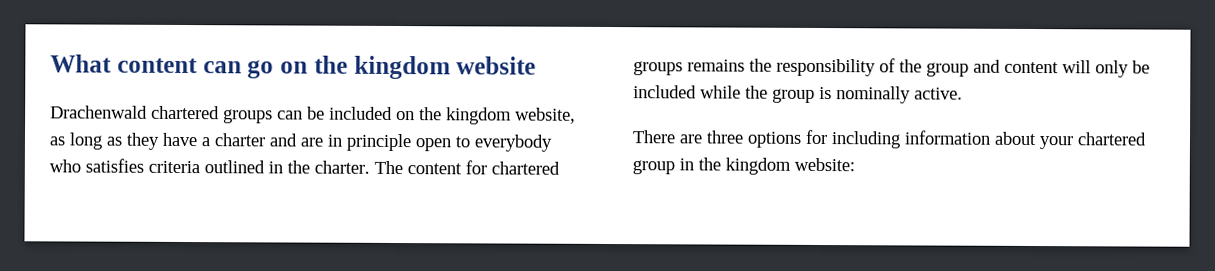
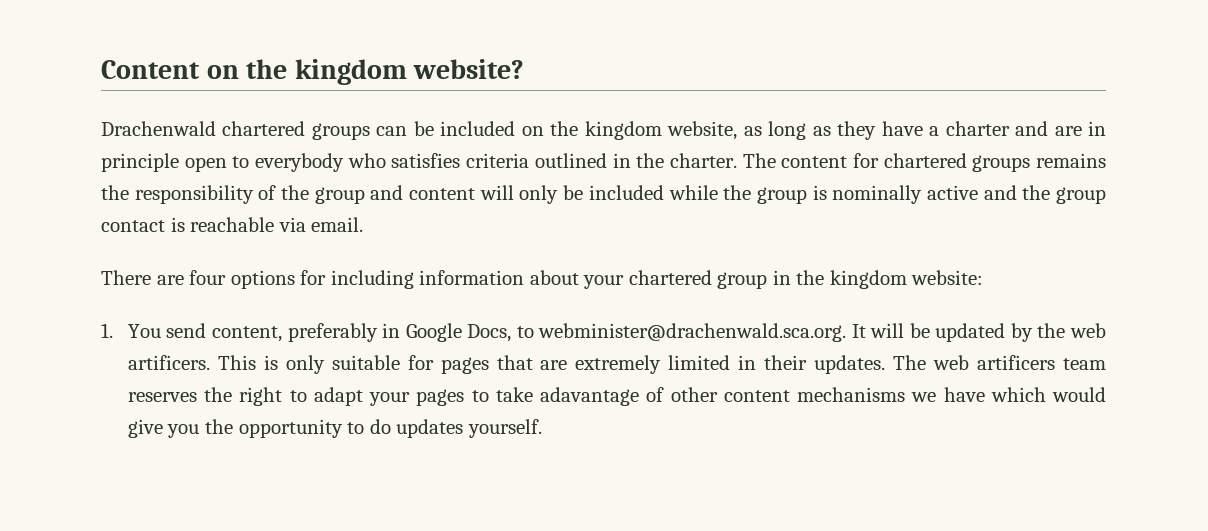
- What content can go on the kingdom website
+ Content on the kingdom website?
- The content for chartered groups remains the responsibility of the group and content will only be included while the group is nominally active.
+ The content for chartered groups remains the responsibility of the group and content will only be included while the group is nominally active and the group contact is reachable via email.
- There are three options for including information about your chartered group in the kingdom website:
+ There are four options for including information about your chartered group in the kingdom website:
+ 1. You send content, preferably in Google Docs, to webminister@drachenwald.sca.org. It will be updated by the web artificers. This is only suitable for pages that are extremely limited in their updates. The web artificers team reserves the right to adapt your pages to take adavantage of other content mechanisms we have which would give you the opportunity to do updates yourself.

